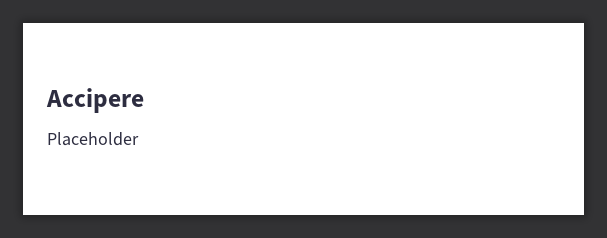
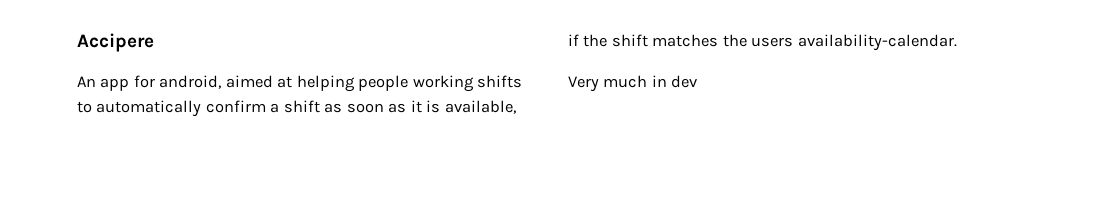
- Placeholder
+ An app for android, aimed at helping people working shifts to automatically confirm a shift as soon as it is available, if the shift matches the users availability-calendar.
+ Very much in dev

